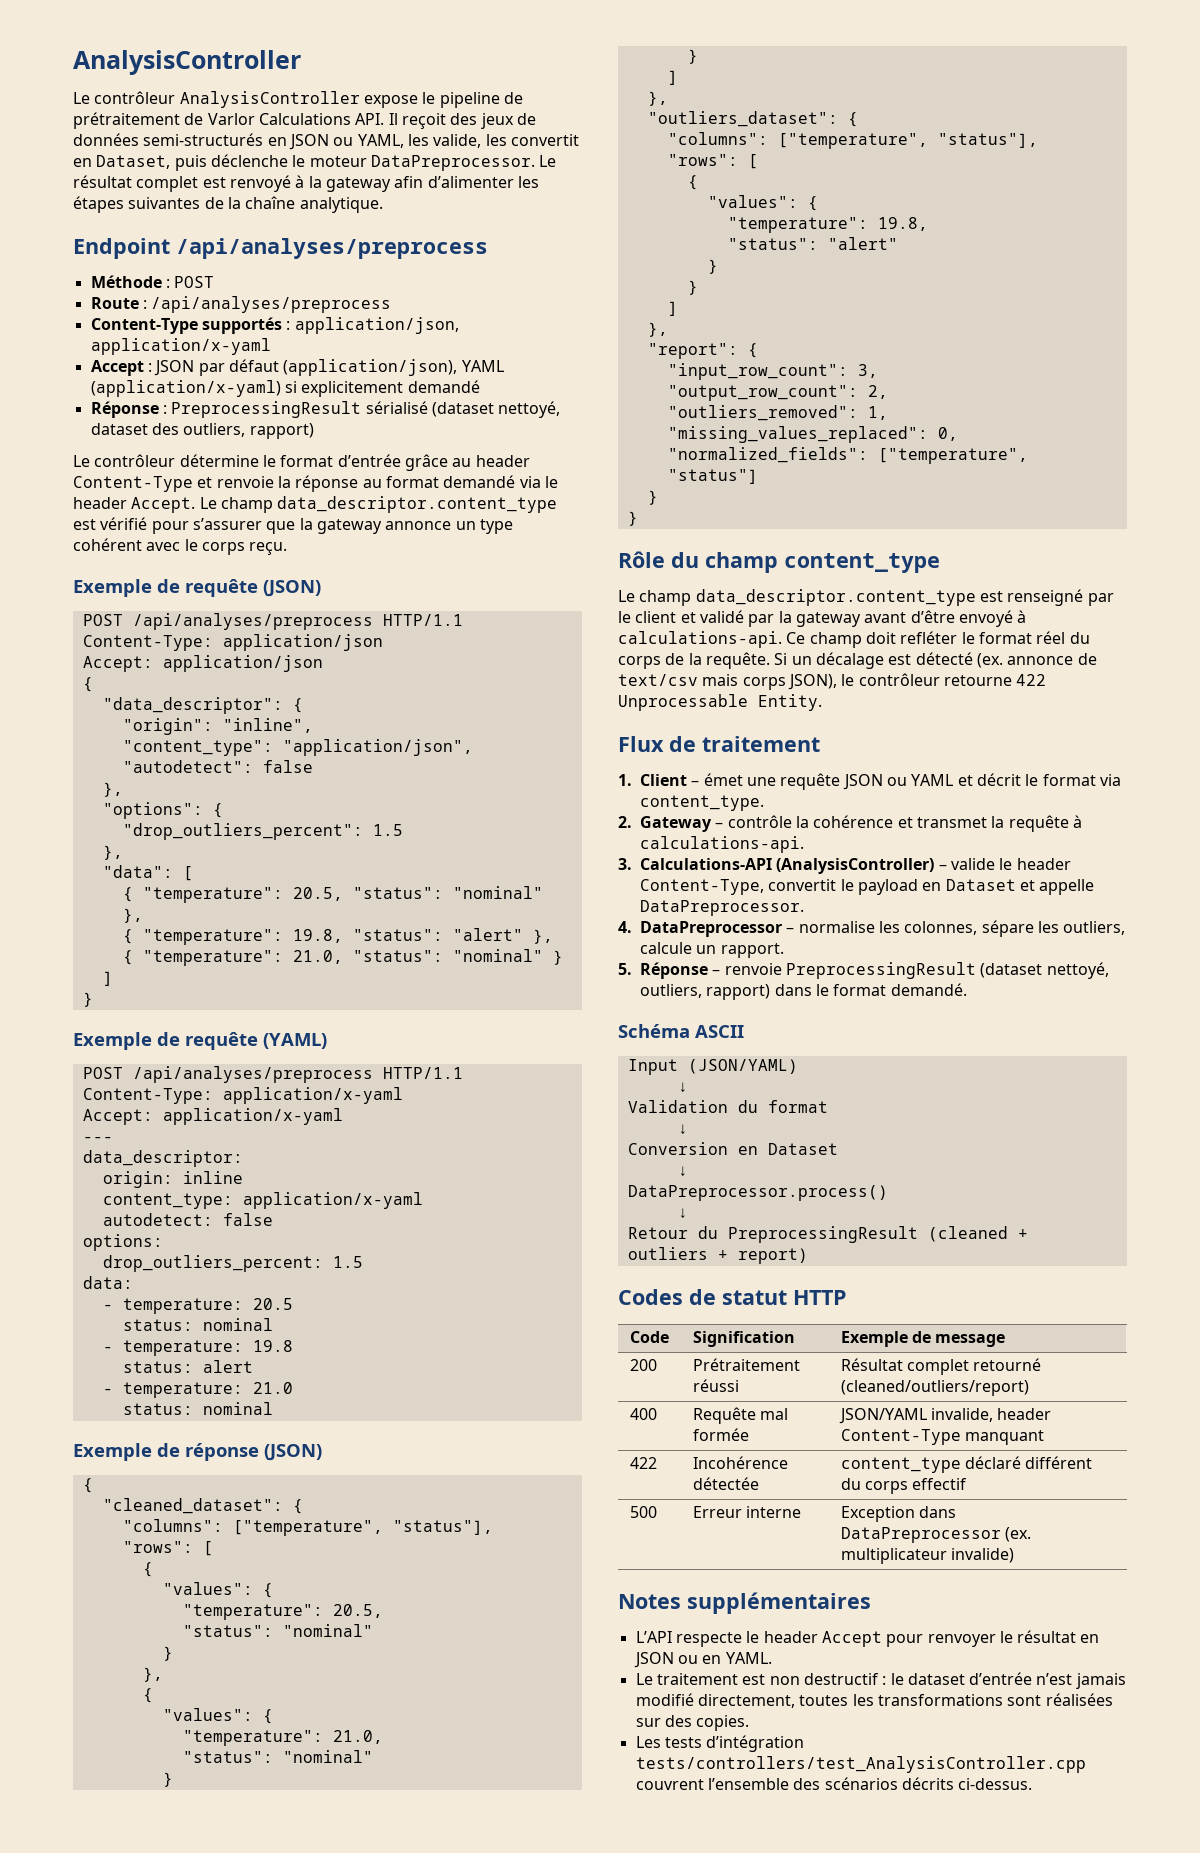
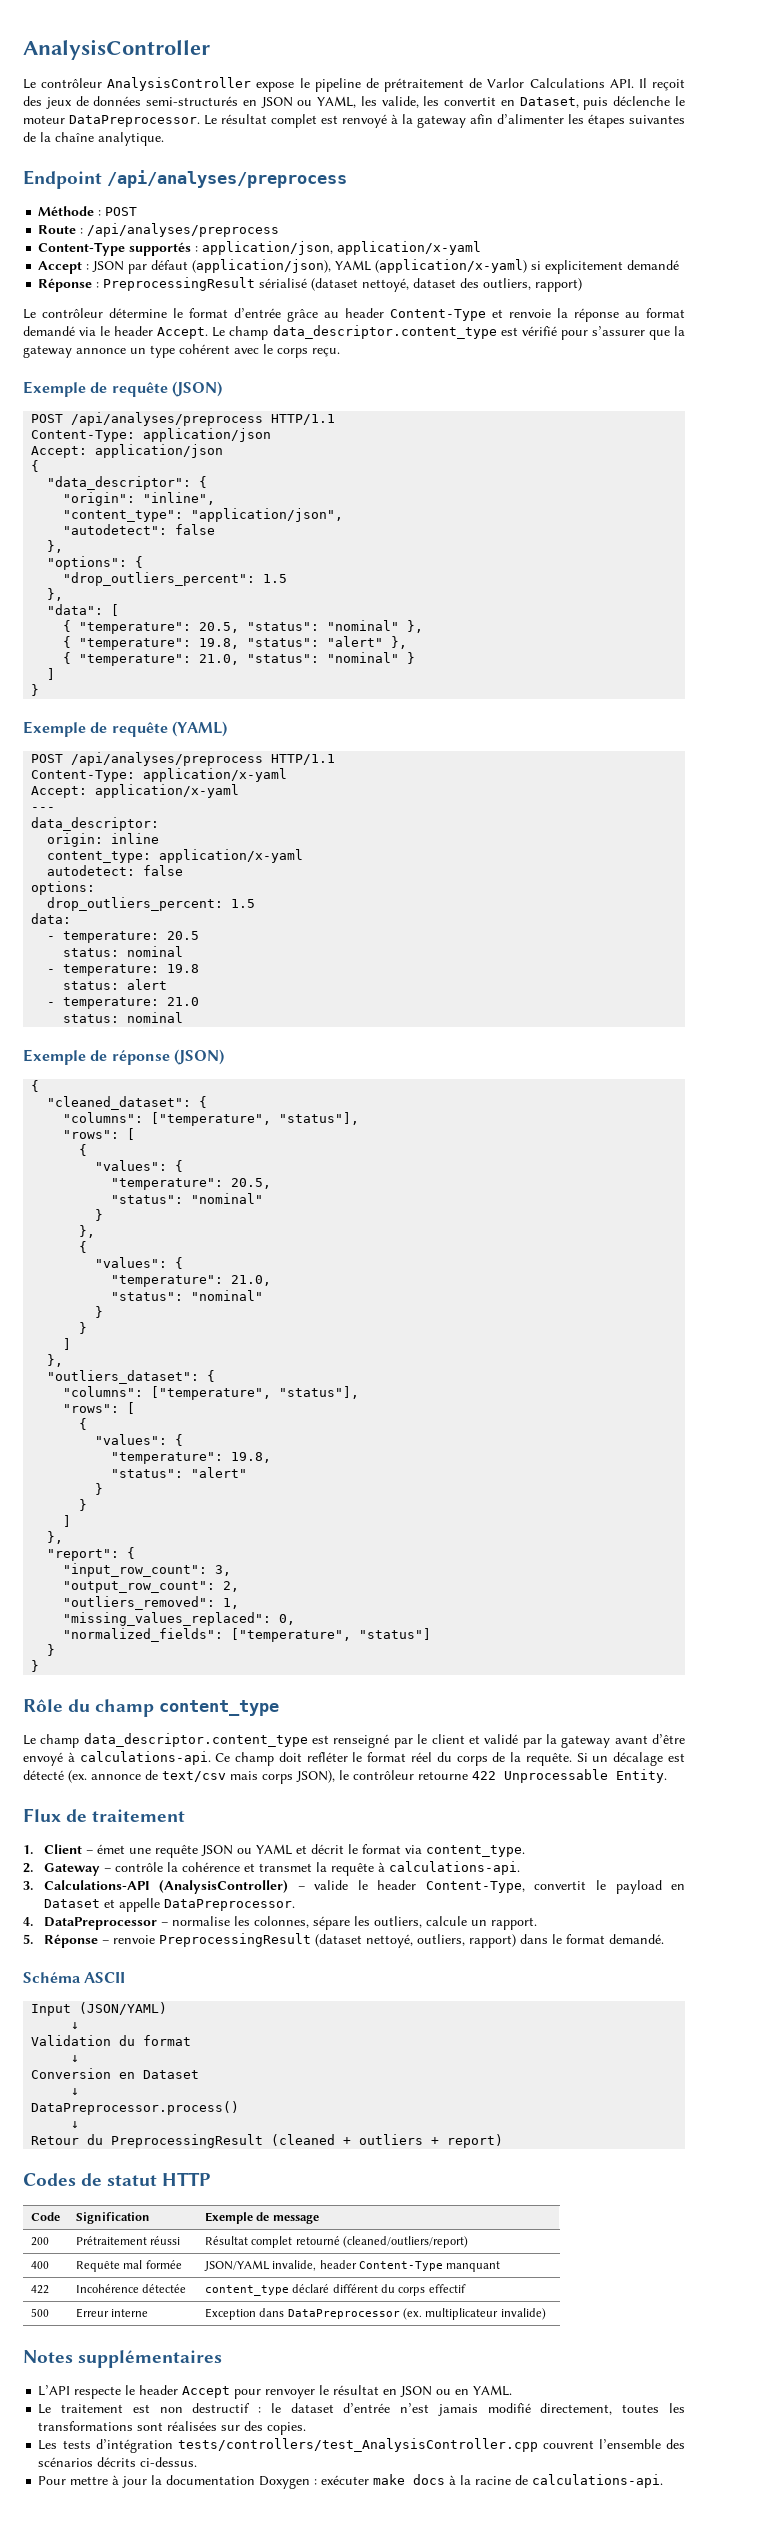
+ Pour mettre à jour la documentation Doxygen : exécuter make docs à la racine de calculations-api.

